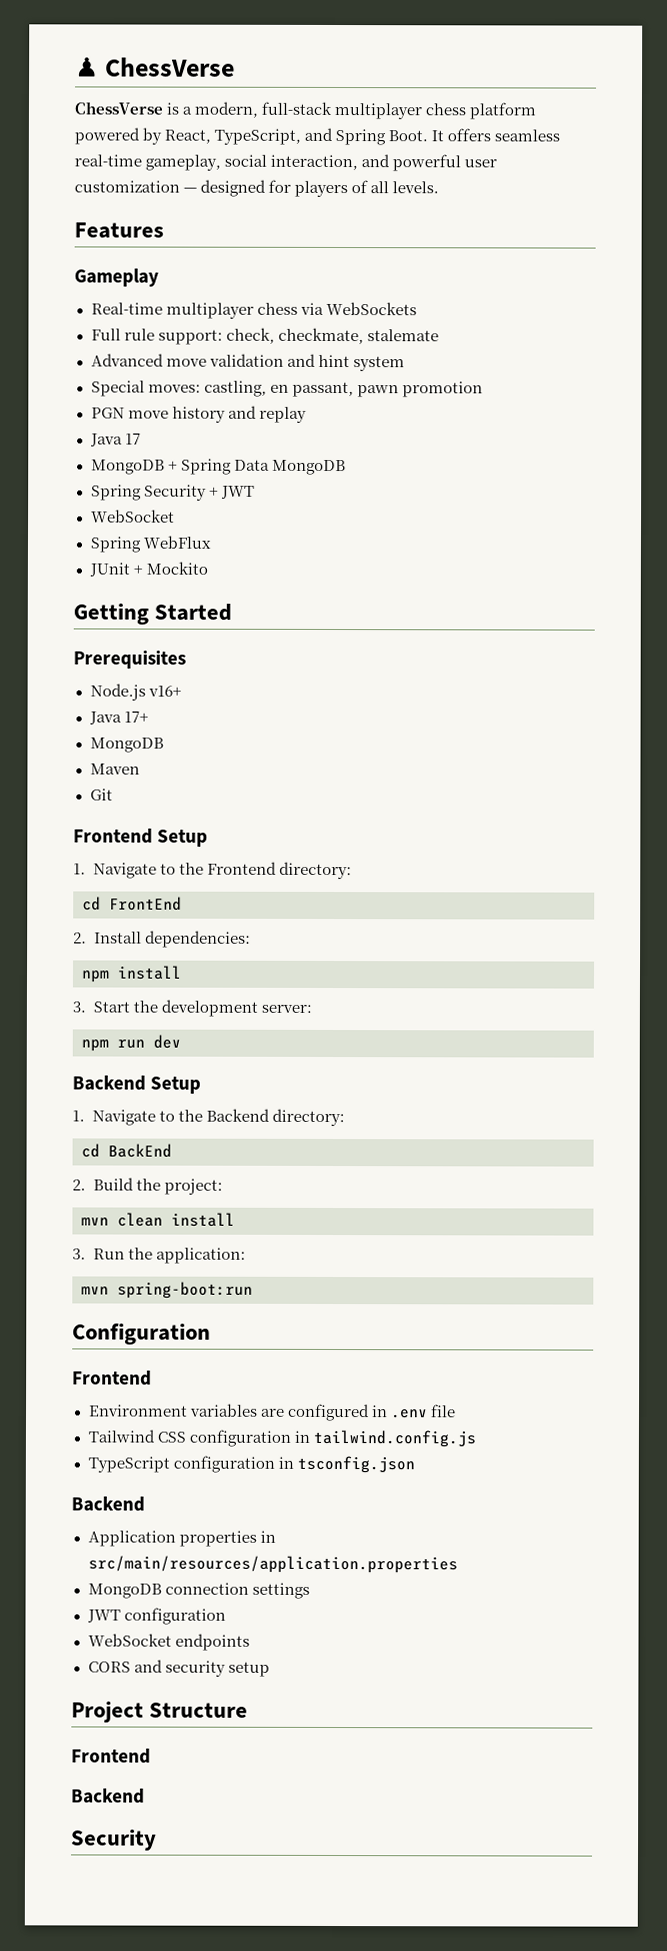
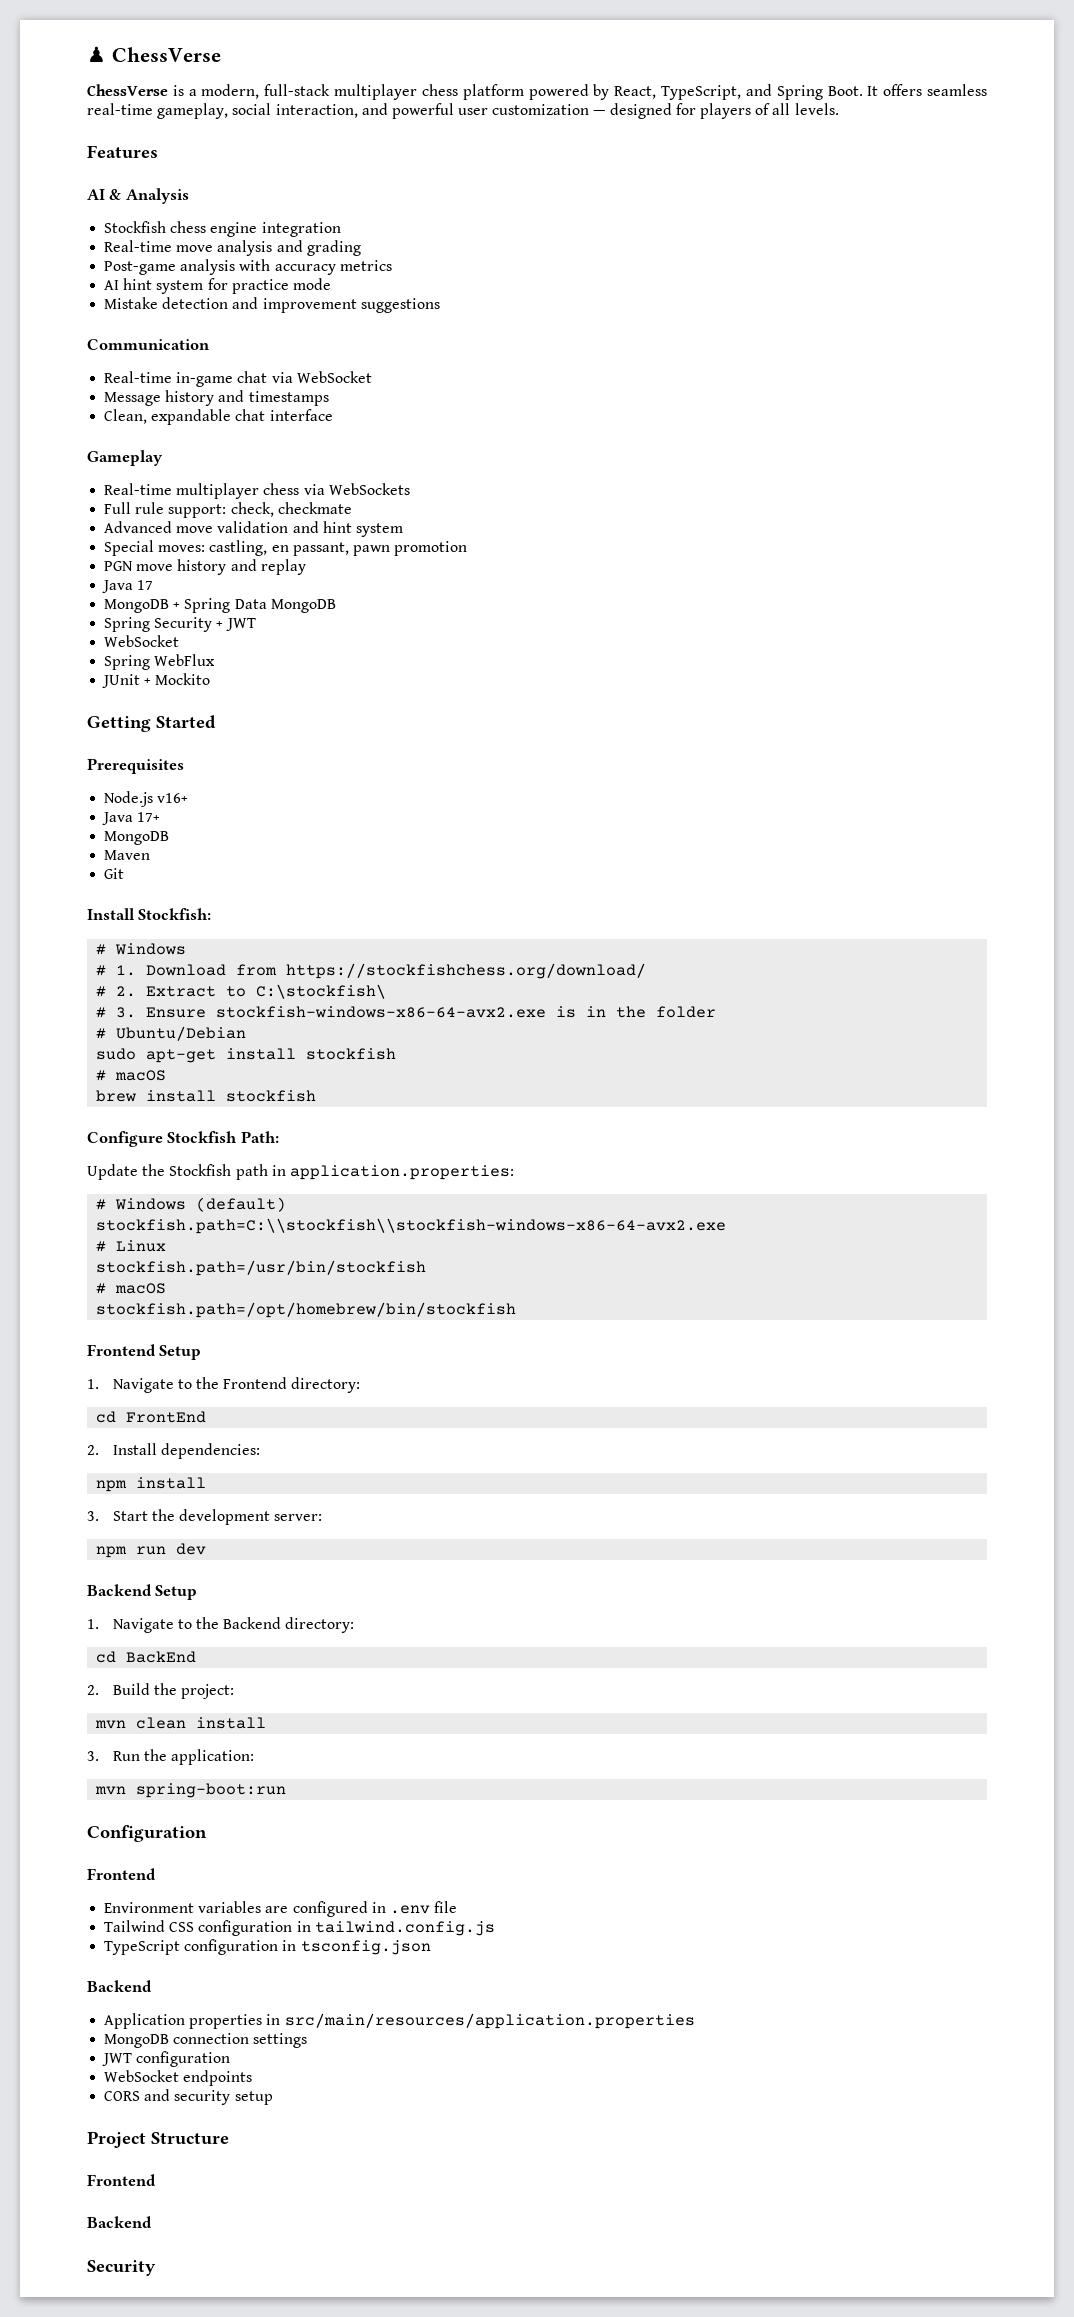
+ AI & Analysis
+ Stockfish chess engine integration
+ Real-time move analysis and grading
+ Post-game analysis with accuracy metrics
+ AI hint system for practice mode
+ Mistake detection and improvement suggestions
+ Communication
+ Real-time in-game chat via WebSocket
+ Message history and timestamps
+ Clean, expandable chat interface
- Full rule support: check, checkmate, stalemate
+ Full rule support: check, checkmate
+ Install Stockfish:
+ # Windows
+ # 1. Download from https://stockfishchess.org/download/
+ # 2. Extract to C:\stockfish\
+ # 3. Ensure stockfish-windows-x86-64-avx2.exe is in the folder
+ # Ubuntu/Debian
+ sudo apt-get install stockfish
+ # macOS
+ brew install stockfish
+ Configure Stockfish Path:
+ Update the Stockfish path in application.properties:
+ # Windows (default)
+ stockfish.path=C:\\stockfish\\stockfish-windows-x86-64-avx2.exe
+ # Linux
+ stockfish.path=/usr/bin/stockfish
+ # macOS
+ stockfish.path=/opt/homebrew/bin/stockfish

